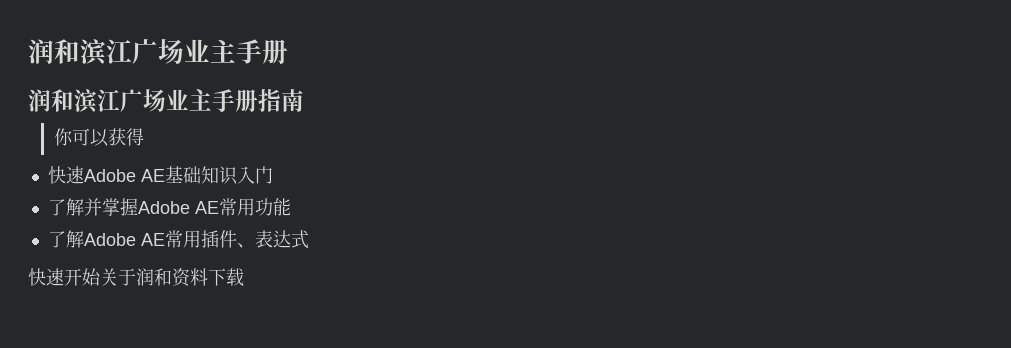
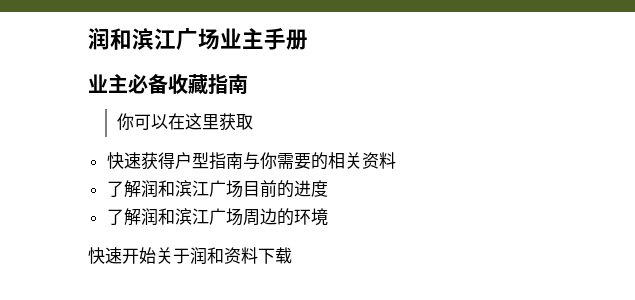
- 润和滨江广场业主手册指南
- 你可以获得
- 快速Adobe AE基础知识入门
- 了解并掌握Adobe AE常用功能
- 了解Adobe AE常用插件、表达式
+ 业主必备收藏指南
+ 你可以在这里获取
+ 快速获得户型指南与你需要的相关资料
+ 了解润和滨江广场目前的进度
+ 了解润和滨江广场周边的环境

